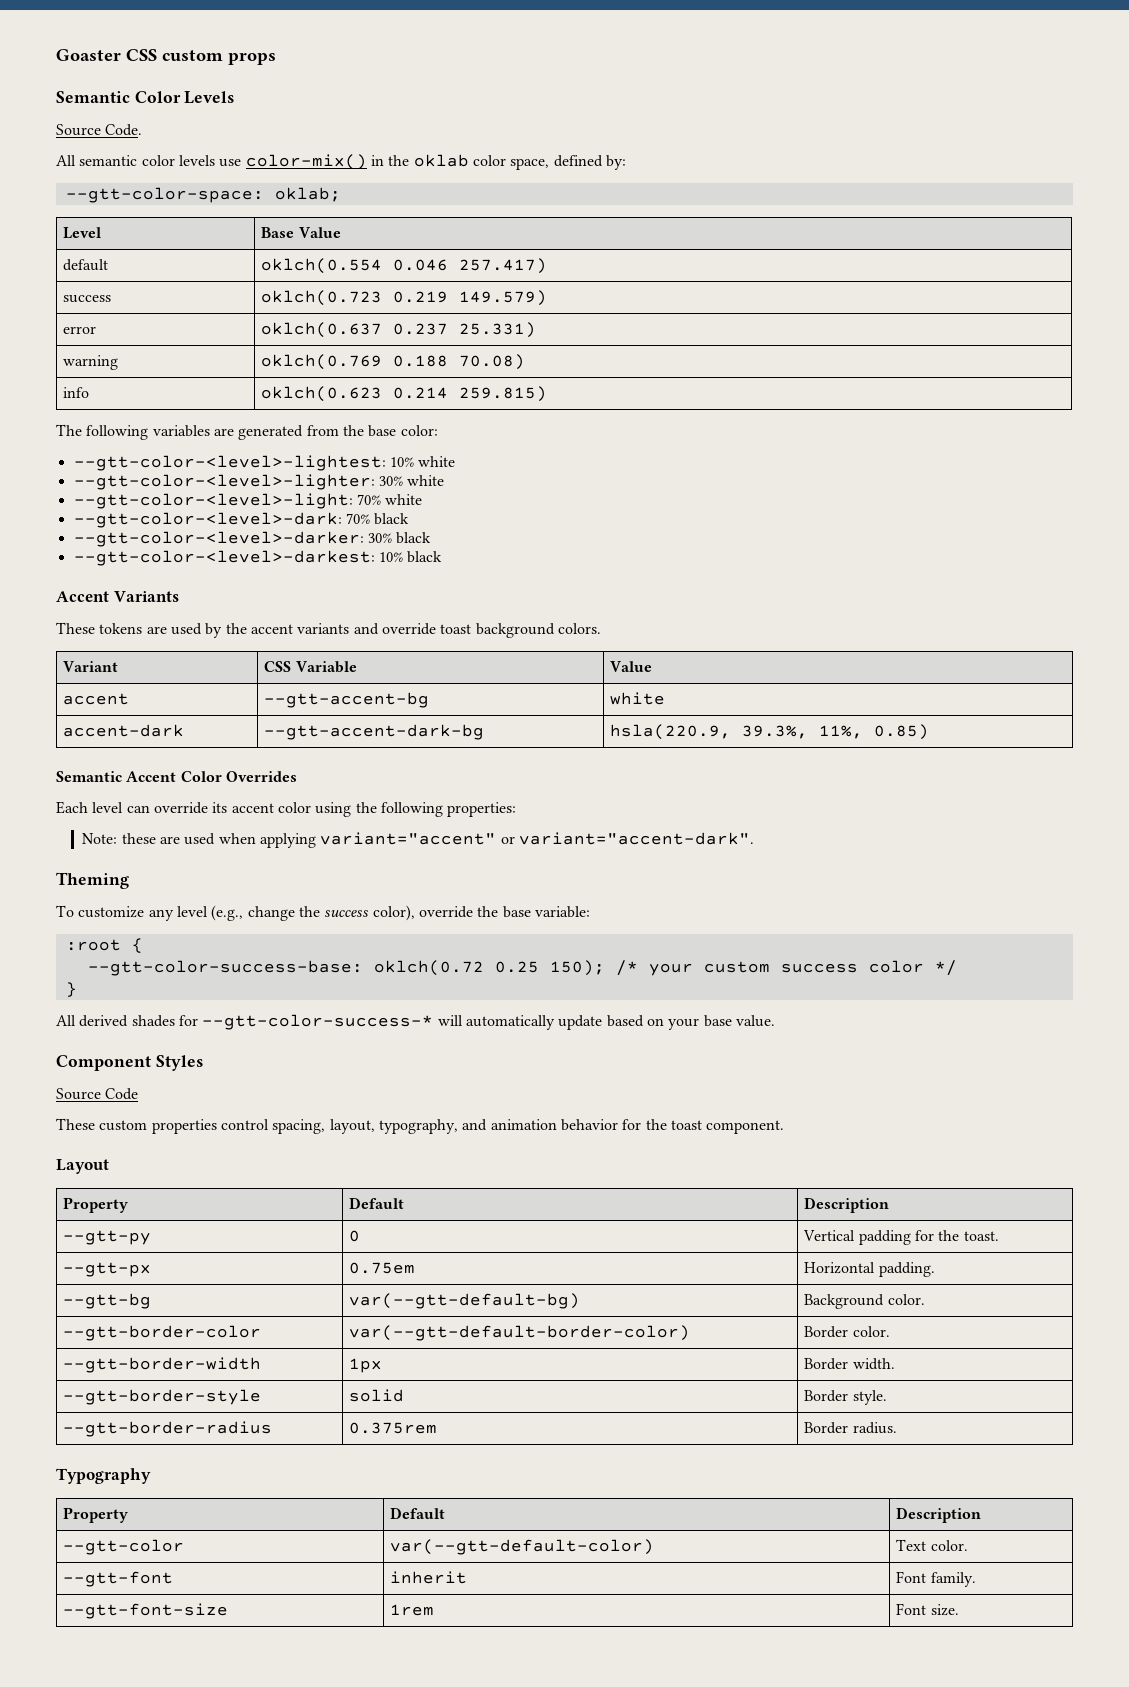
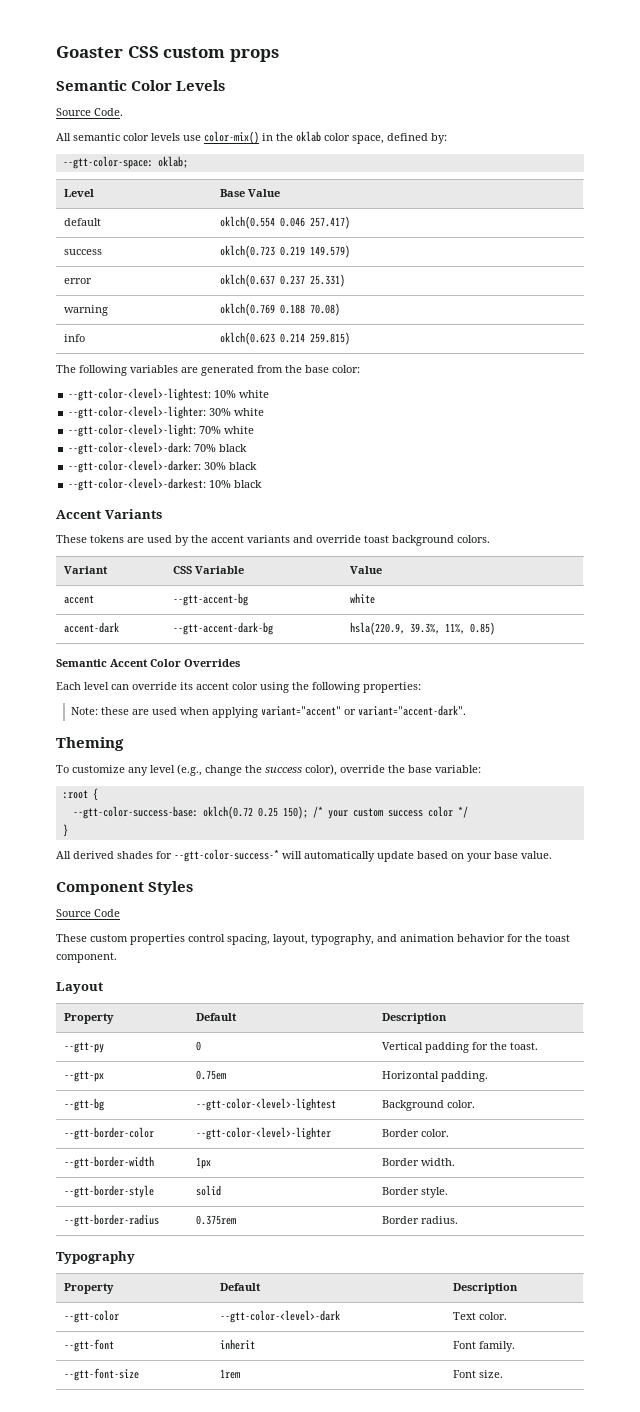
- --gtt-bg | var(--gtt-default-bg) | Background color.
+ --gtt-bg | --gtt-color-<level>-lightest | Background color.
- --gtt-border-color | var(--gtt-default-border-color) | Border color.
+ --gtt-border-color | --gtt-color-<level>-lighter | Border color.
- --gtt-color | var(--gtt-default-color) | Text color.
+ --gtt-color | --gtt-color-<level>-dark | Text color.

